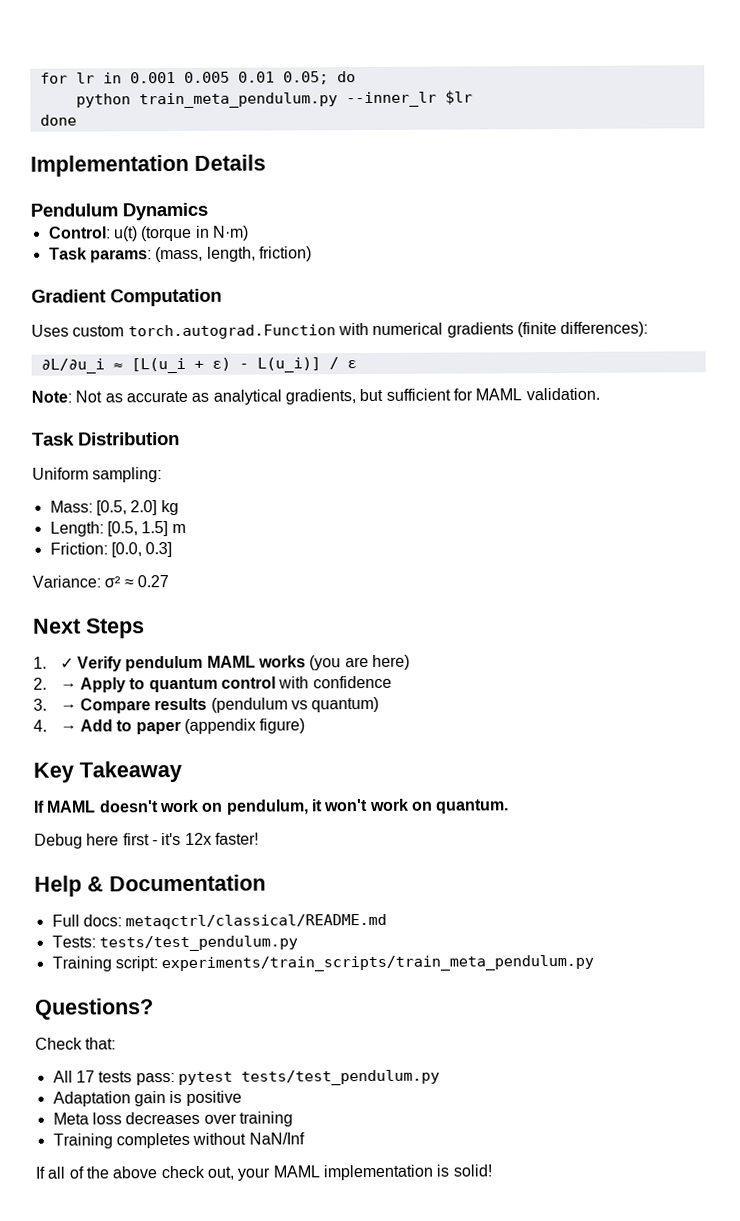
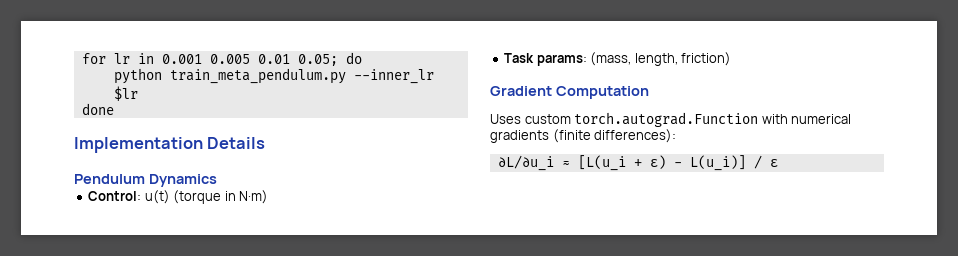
- Note: Not as accurate as analytical gradients, but sufficient for MAML validation.
- Task Distribution
- Uniform sampling:
- Mass: [0.5, 2.0] kg
- Length: [0.5, 1.5] m
- Friction: [0.0, 0.3]
- Variance: σ² ≈ 0.27
- Next Steps
- 1. ✓ Verify pendulum MAML works (you are here)
- 2. → Apply to quantum control with confidence
- 3. → Compare results (pendulum vs quantum)
- 4. → Add to paper (appendix figure)
- Key Takeaway
- If MAML doesn't work on pendulum, it won't work on quantum.
- Debug here first - it's 12x faster!
- Help & Documentation
- Full docs: metaqctrl/classical/README.md
- Tests: tests/test_pendulum.py
- Training script: experiments/train_scripts/train_meta_pendulum.py
- Questions?
- Check that:
- All 17 tests pass: pytest tests/test_pendulum.py
- Adaptation gain is positive
- Meta loss decreases over training
- Training completes without NaN/Inf
- If all of the above check out, your MAML implementation is solid!

